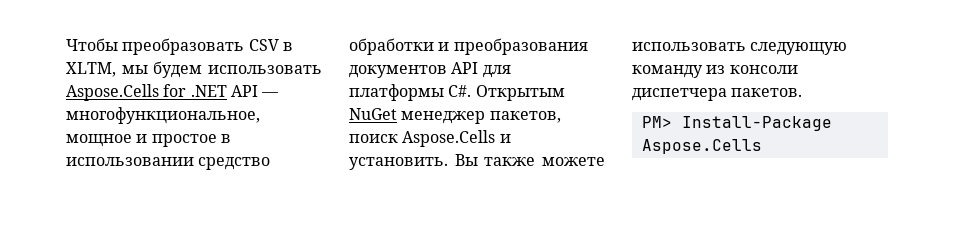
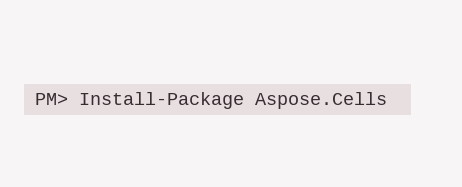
- Чтобы преобразовать CSV в XLTM, мы будем использовать Aspose.Cells for .NET API — многофункциональное, мощное и простое в использовании средство обработки и преобразования документов API для платформы C#. Открытым NuGet менеджер пакетов, поиск Aspose.Cells и установить. Вы также можете использовать следующую команду из консоли диспетчера пакетов.

